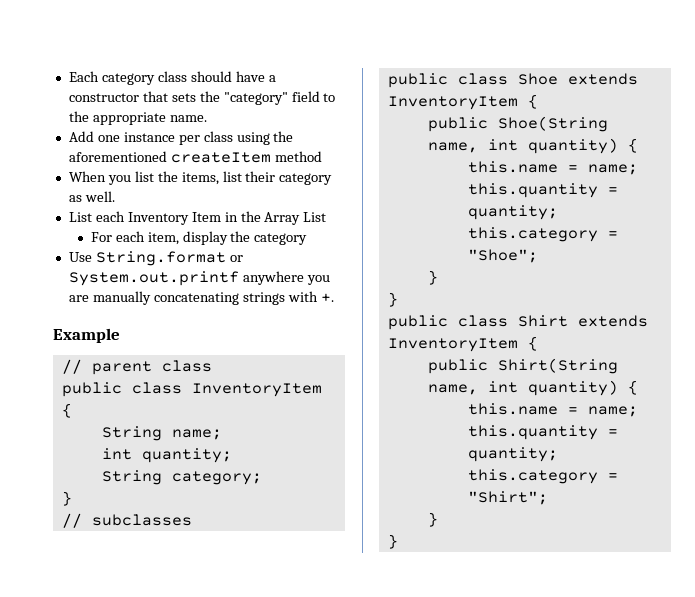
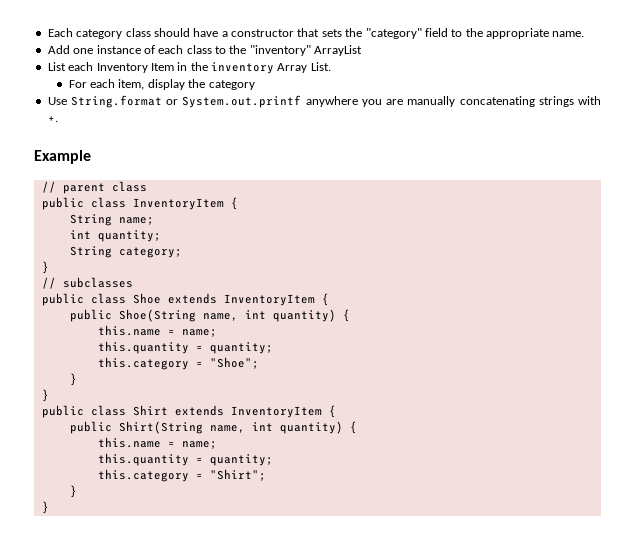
- Add one instance per class using the aforementioned createItem method
- When you list the items, list their category as well.
+ Add one instance of each class to the "inventory" ArrayList
- List each Inventory Item in the Array List
+ List each Inventory Item in the inventory Array List.

